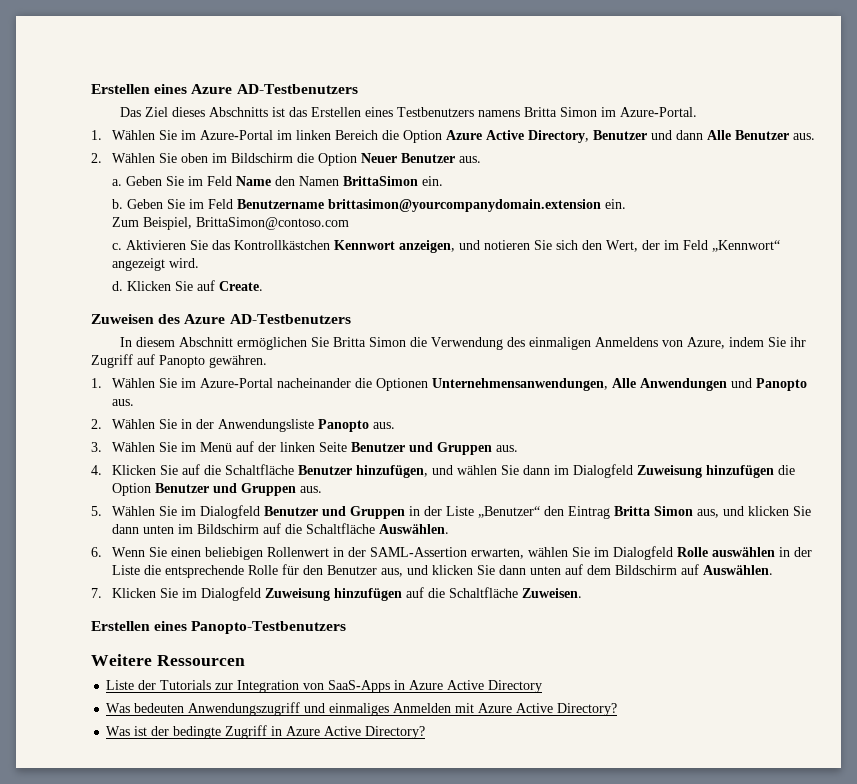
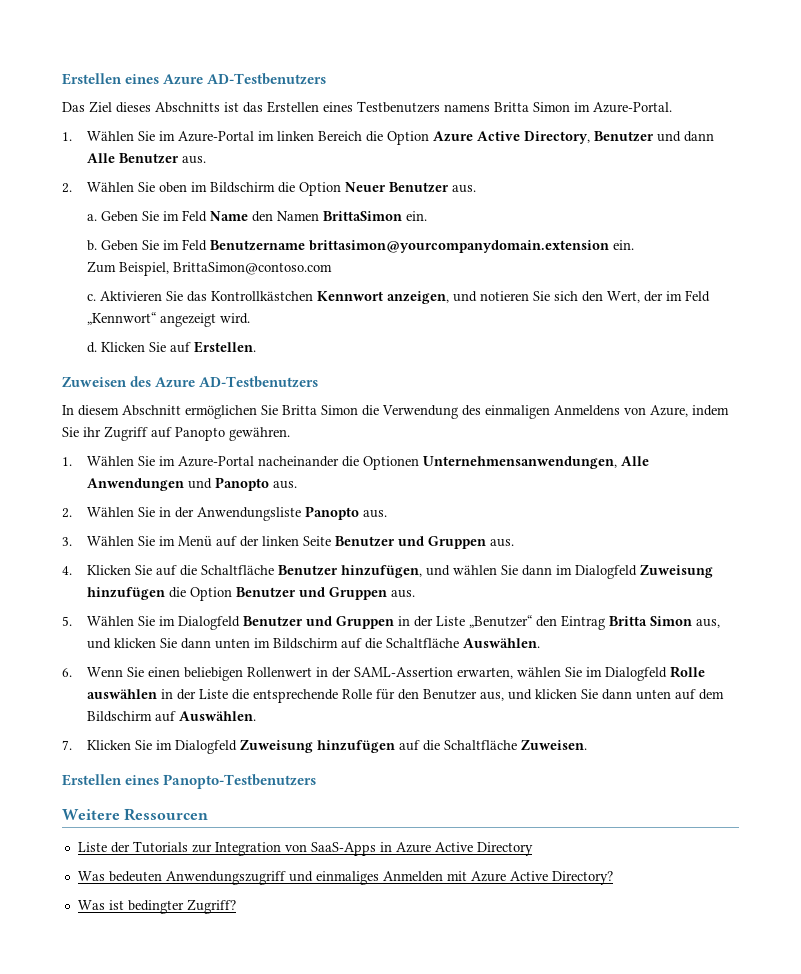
- Klicken Sie auf Create.
+ Klicken Sie auf Erstellen.
- Was ist der bedingte Zugriff in Azure Active Directory?
+ Was ist bedingter Zugriff?

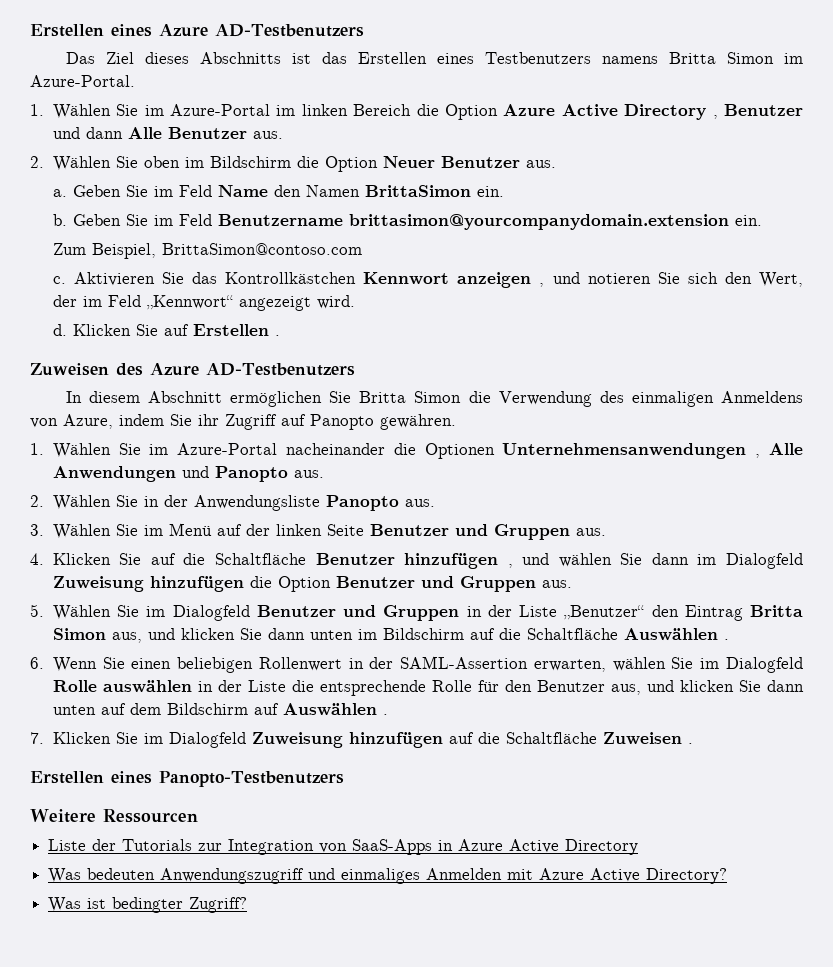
- 1. Wählen Sie im Azure-Portal im linken Bereich die Option Azure Active Directory, Benutzer und dann Alle Benutzer aus.
+ 1. Wählen Sie im Azure-Portal im linken Bereich die Option Azure Active Directory , Benutzer und dann Alle Benutzer aus.
- Aktivieren Sie das Kontrollkästchen Kennwort anzeigen, und notieren Sie sich den Wert, der im Feld „Kennwort“ angezeigt wird.
+ Aktivieren Sie das Kontrollkästchen Kennwort anzeigen , und notieren Sie sich den Wert, der im Feld „Kennwort“ angezeigt wird.
- Klicken Sie auf Erstellen.
+ Klicken Sie auf Erstellen .
- 1. Wählen Sie im Azure-Portal nacheinander die Optionen Unternehmensanwendungen, Alle Anwendungen und Panopto aus.
+ 1. Wählen Sie im Azure-Portal nacheinander die Optionen Unternehmensanwendungen , Alle Anwendungen und Panopto aus.
- 4. Klicken Sie auf die Schaltfläche Benutzer hinzufügen, und wählen Sie dann im Dialogfeld Zuweisung hinzufügen die Option Benutzer und Gruppen aus.
+ 4. Klicken Sie auf die Schaltfläche Benutzer hinzufügen , und wählen Sie dann im Dialogfeld Zuweisung hinzufügen die Option Benutzer und Gruppen aus.
- 5. Wählen Sie im Dialogfeld Benutzer und Gruppen in der Liste „Benutzer“ den Eintrag Britta Simon aus, und klicken Sie dann unten im Bildschirm auf die Schaltfläche Auswählen.
+ 5. Wählen Sie im Dialogfeld Benutzer und Gruppen in der Liste „Benutzer“ den Eintrag Britta Simon aus, und klicken Sie dann unten im Bildschirm auf die Schaltfläche Auswählen .
- 6. Wenn Sie einen beliebigen Rollenwert in der SAML-Assertion erwarten, wählen Sie im Dialogfeld Rolle auswählen in der Liste die entsprechende Rolle für den Benutzer aus, und klicken Sie dann unten auf dem Bildschirm auf Auswählen.
+ 6. Wenn Sie einen beliebigen Rollenwert in der SAML-Assertion erwarten, wählen Sie im Dialogfeld Rolle auswählen in der Liste die entsprechende Rolle für den Benutzer aus, und klicken Sie dann unten auf dem Bildschirm auf Auswählen .
- 7. Klicken Sie im Dialogfeld Zuweisung hinzufügen auf die Schaltfläche Zuweisen.
+ 7. Klicken Sie im Dialogfeld Zuweisung hinzufügen auf die Schaltfläche Zuweisen .

